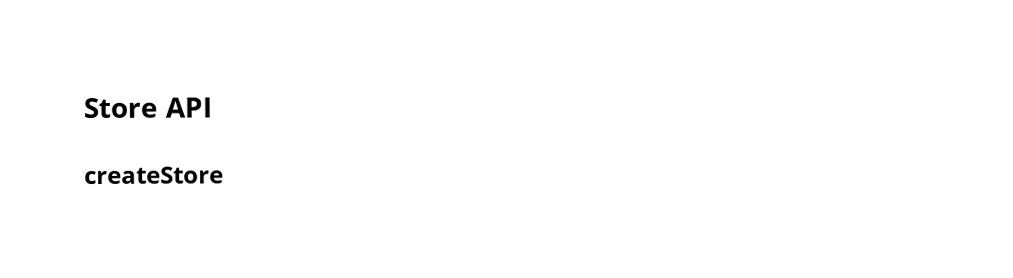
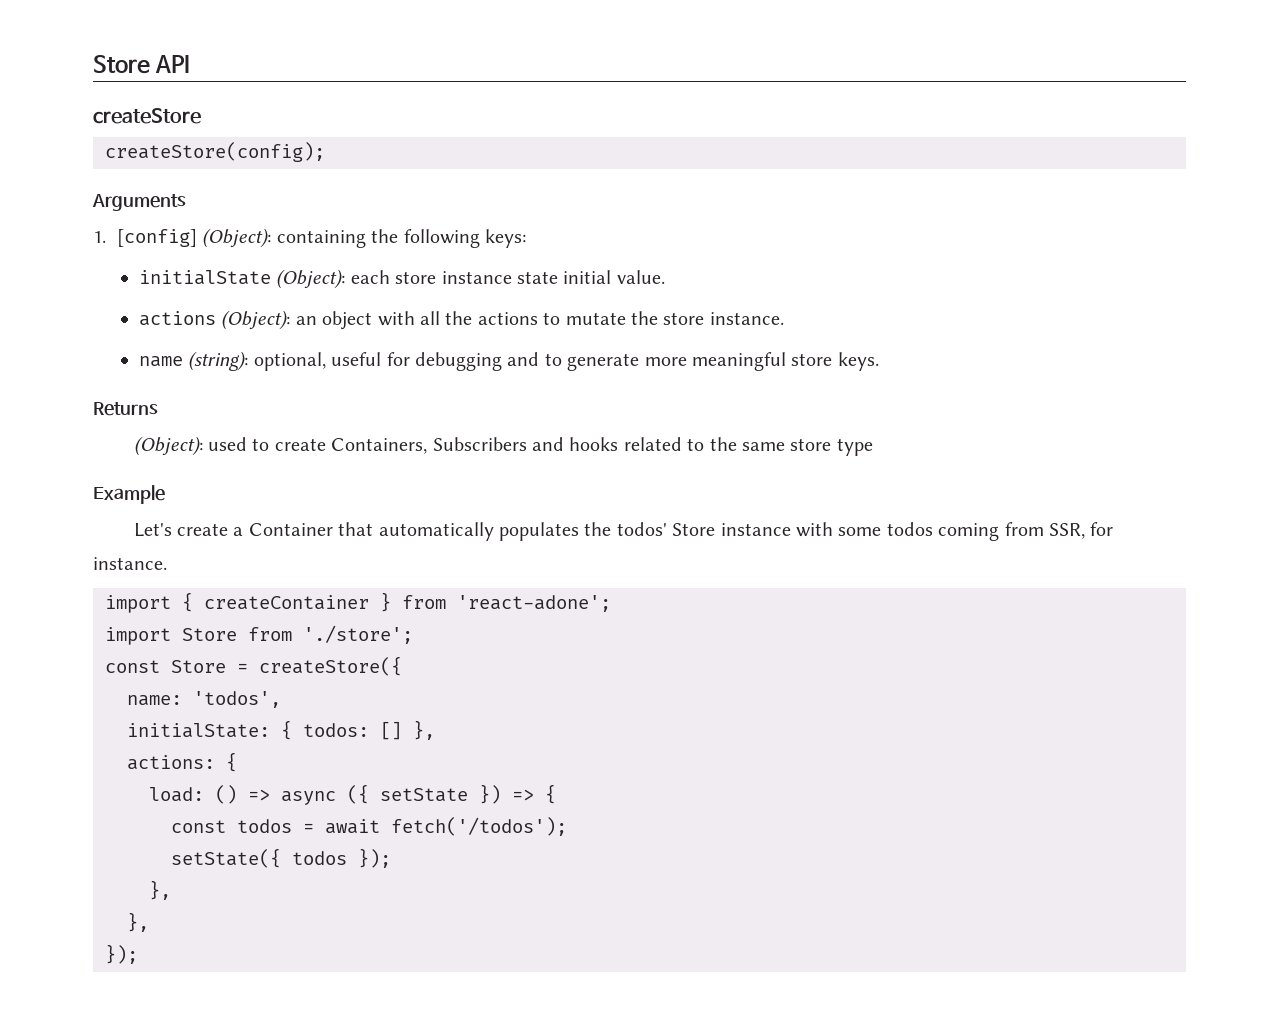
+ createStore(config);
+ Arguments
+ 1. [config] (Object): containing the following keys:
+ initialState (Object): each store instance state initial value.
+ actions (Object): an object with all the actions to mutate the store instance.
+ name (string): optional, useful for debugging and to generate more meaningful store keys.
+ Returns
+ (Object): used to create Containers, Subscribers and hooks related to the same store type
+ Example
+ Let's create a Container that automatically populates the todos' Store instance with some todos coming from SSR, for instance.
+ import { createContainer } from 'react-adone';
+ import Store from './store';
+ const Store = createStore({
+ name: 'todos',
+ initialState: { todos: [] },
+ actions: {
+ load: () => async ({ setState }) => {
+ const todos = await fetch('/todos');
+ setState({ todos });
+ },
+ },
+ });

